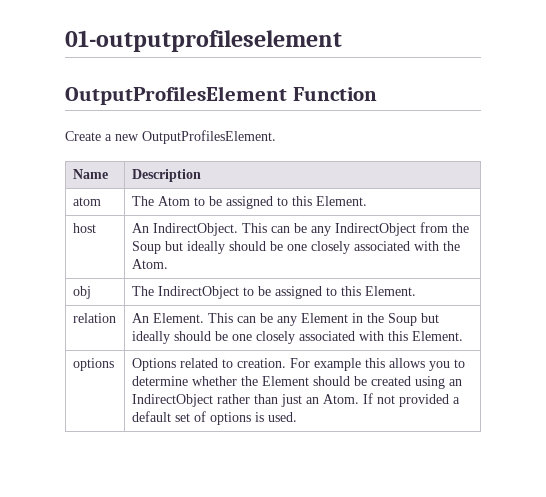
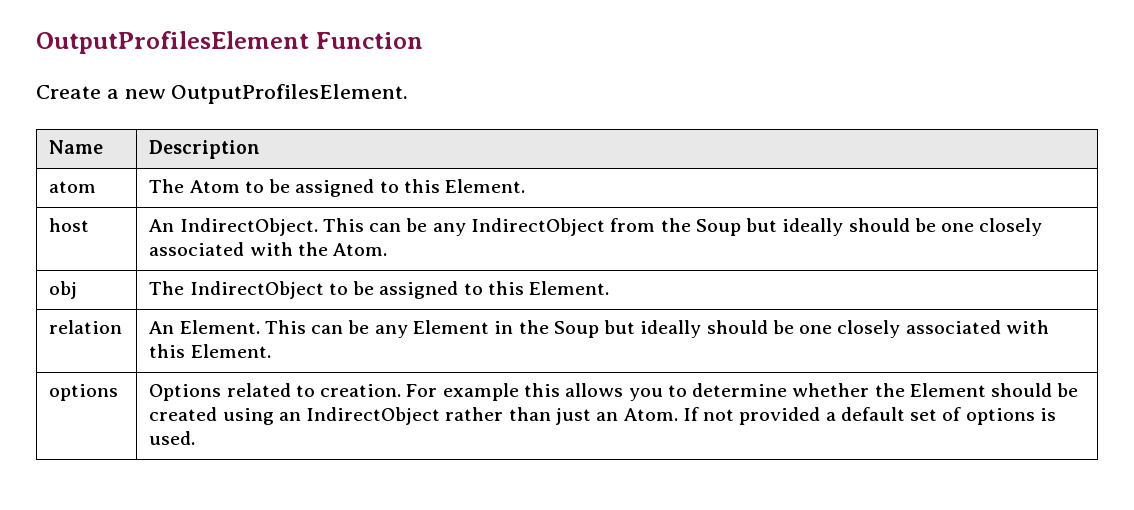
- 01-outputprofileselement

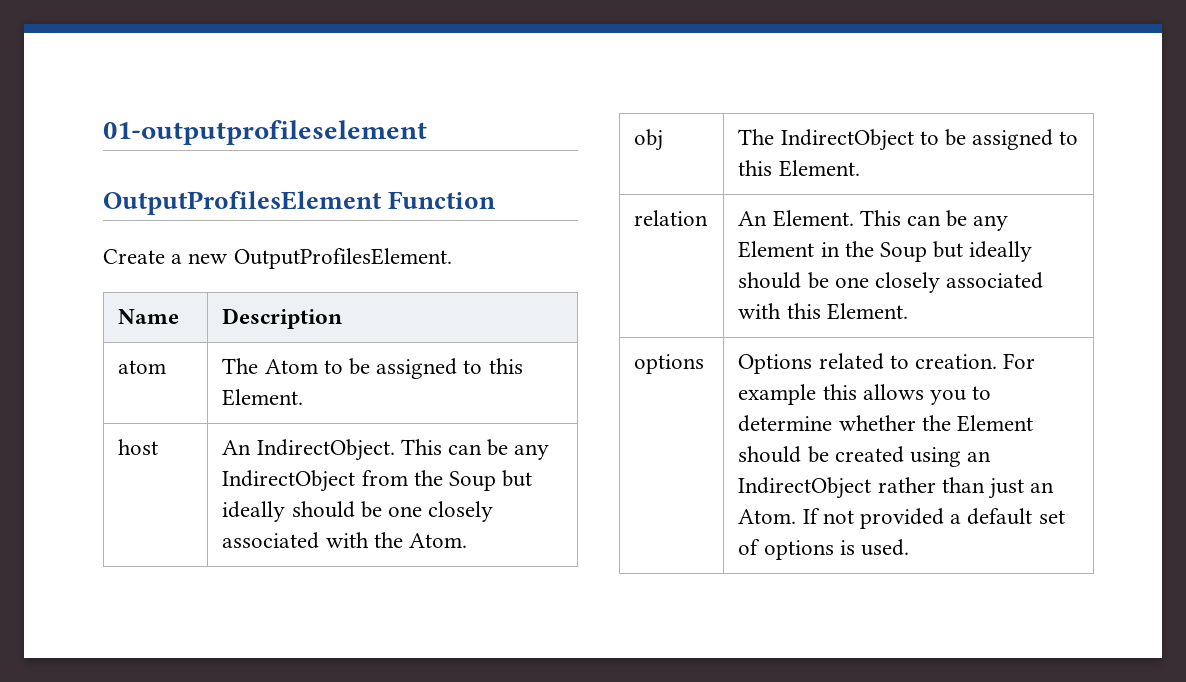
+ 01-outputprofileselement

